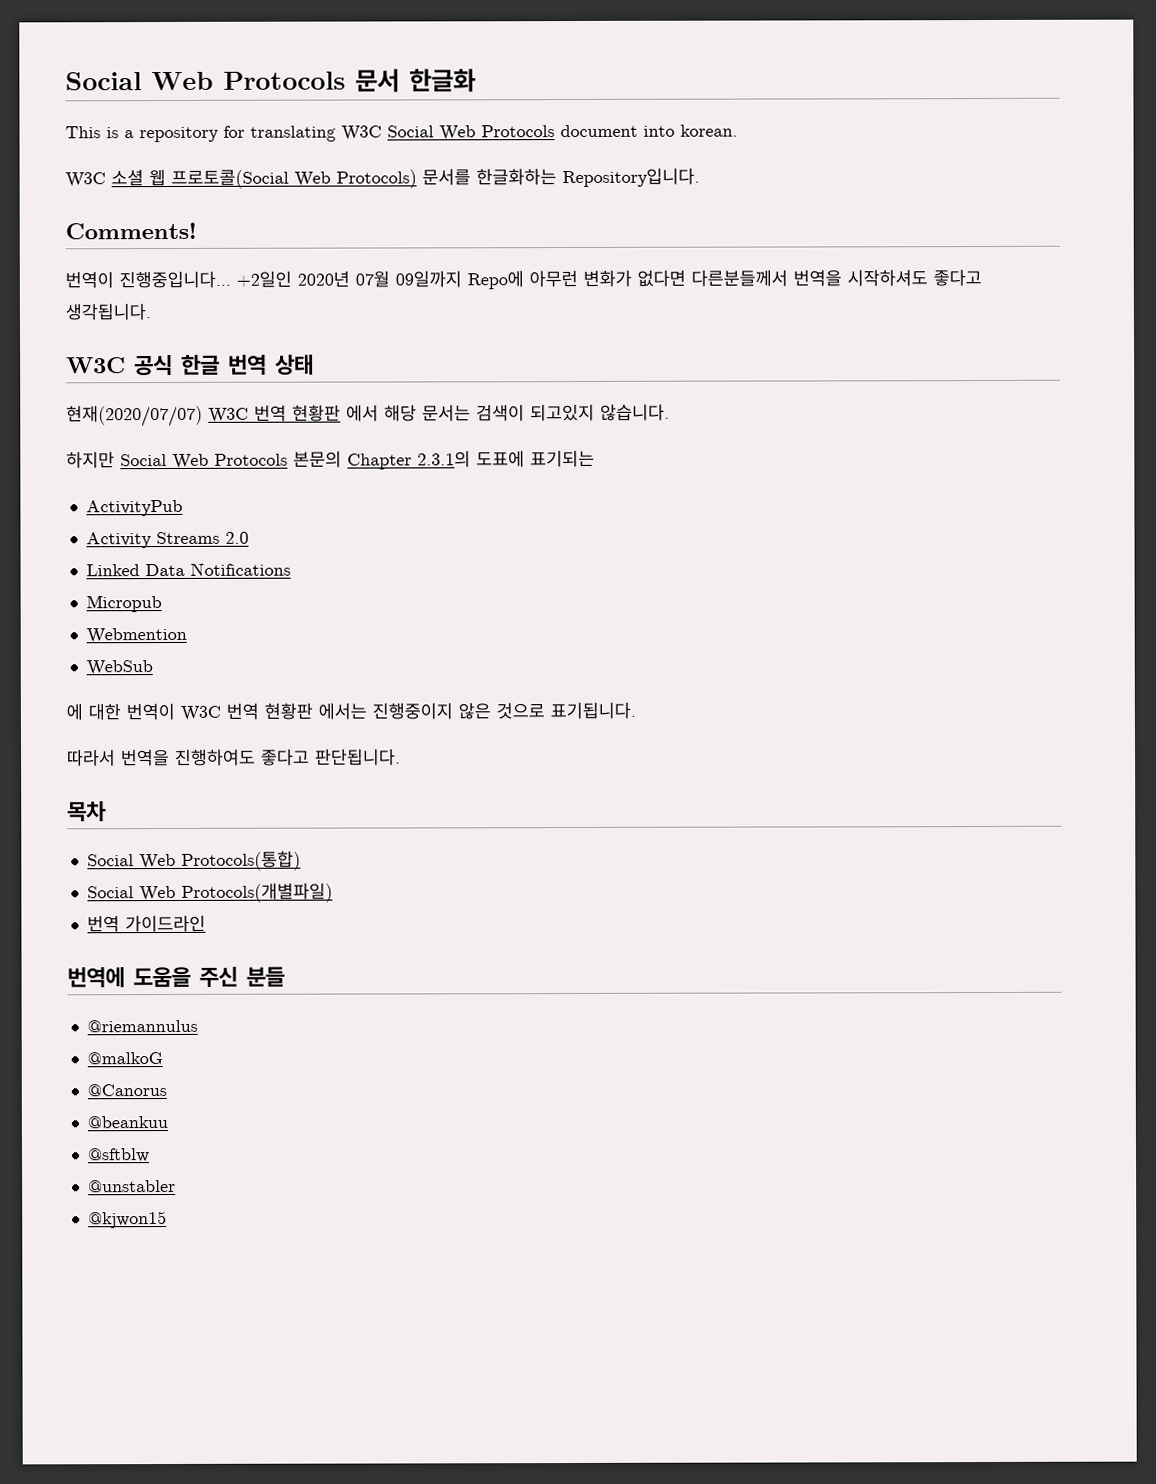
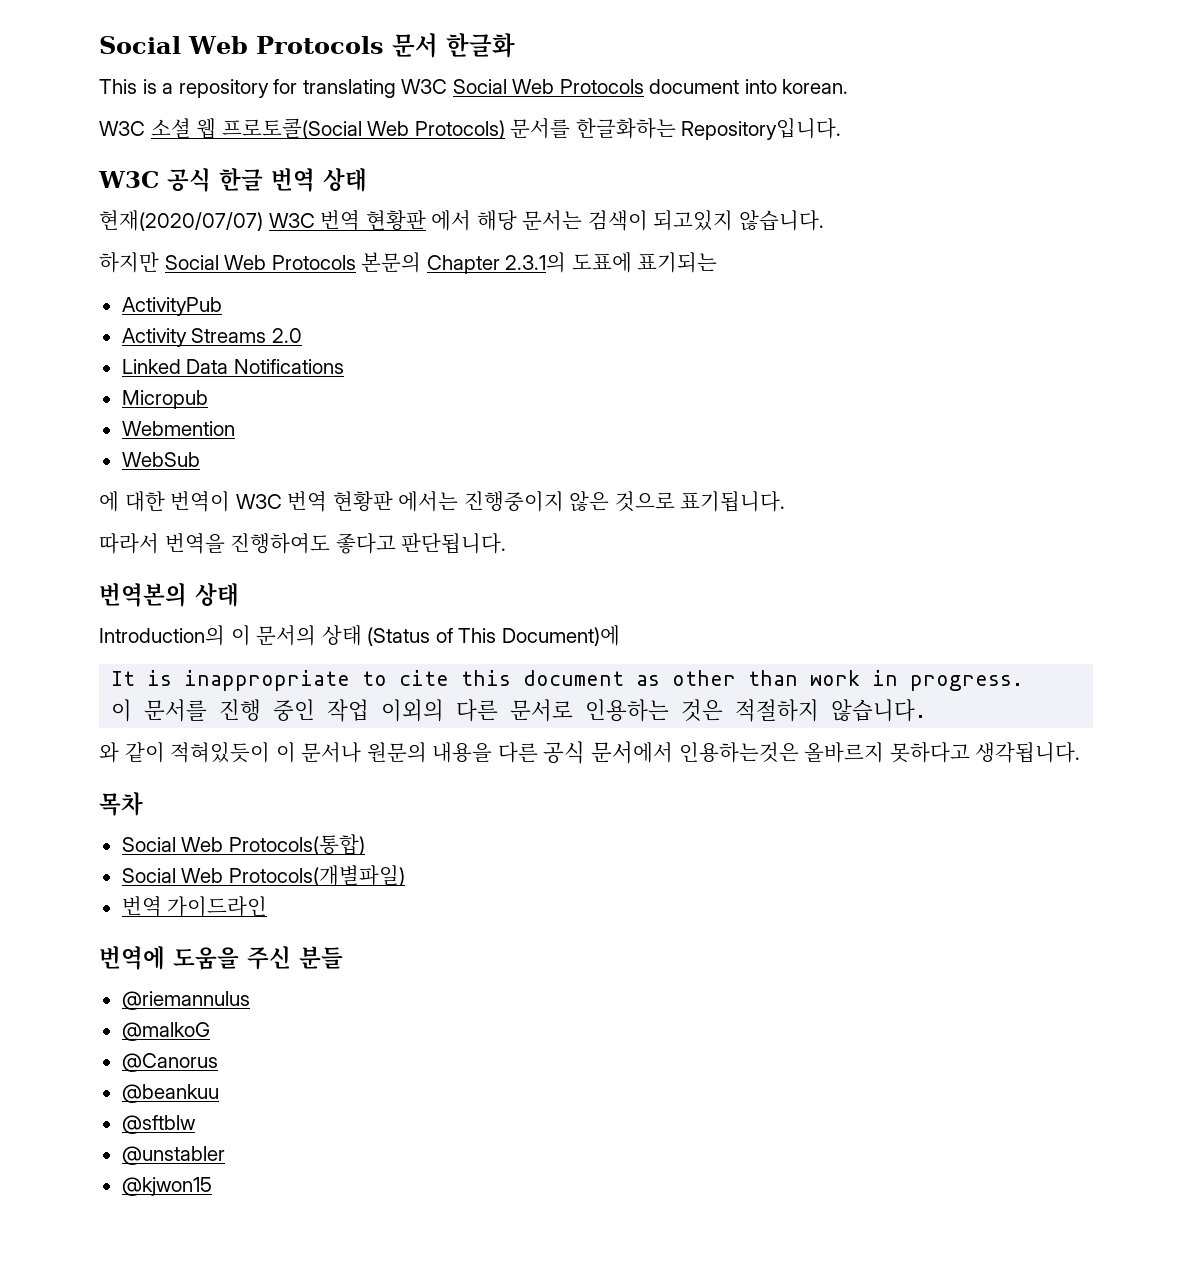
- Comments!
- 번역이 진행중입니다... +2일인 2020년 07월 09일까지 Repo에 아무런 변화가 없다면 다른분들께서 번역을 시작하셔도 좋다고 생각됩니다.
+ 번역본의 상태
+ Introduction의 이 문서의 상태 (Status of This Document)에
+ It is inappropriate to cite this document as other than work in progress.
+ 이 문서를 진행 중인 작업 이외의 다른 문서로 인용하는 것은 적절하지 않습니다.
+ 와 같이 적혀있듯이 이 문서나 원문의 내용을 다른 공식 문서에서 인용하는것은 올바르지 못하다고 생각됩니다.

